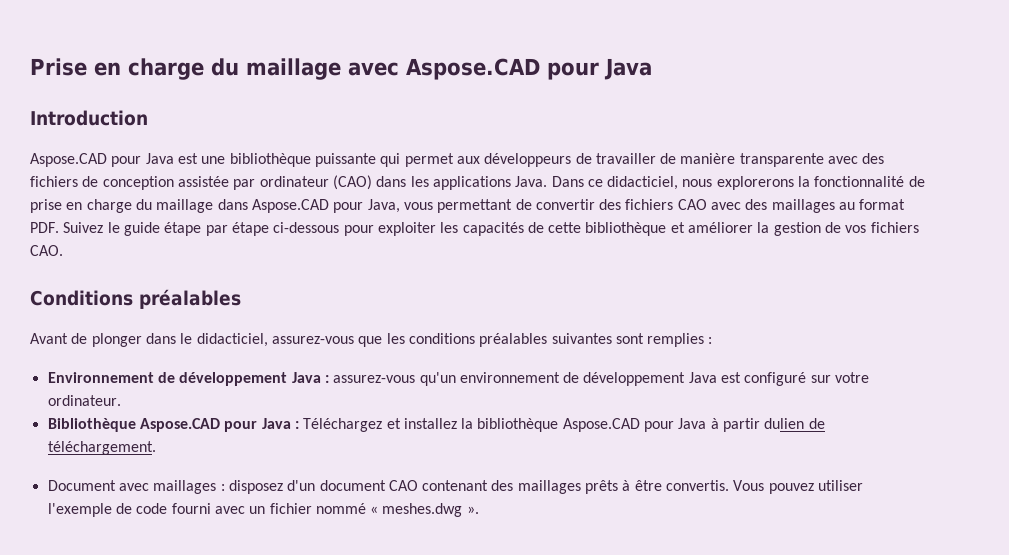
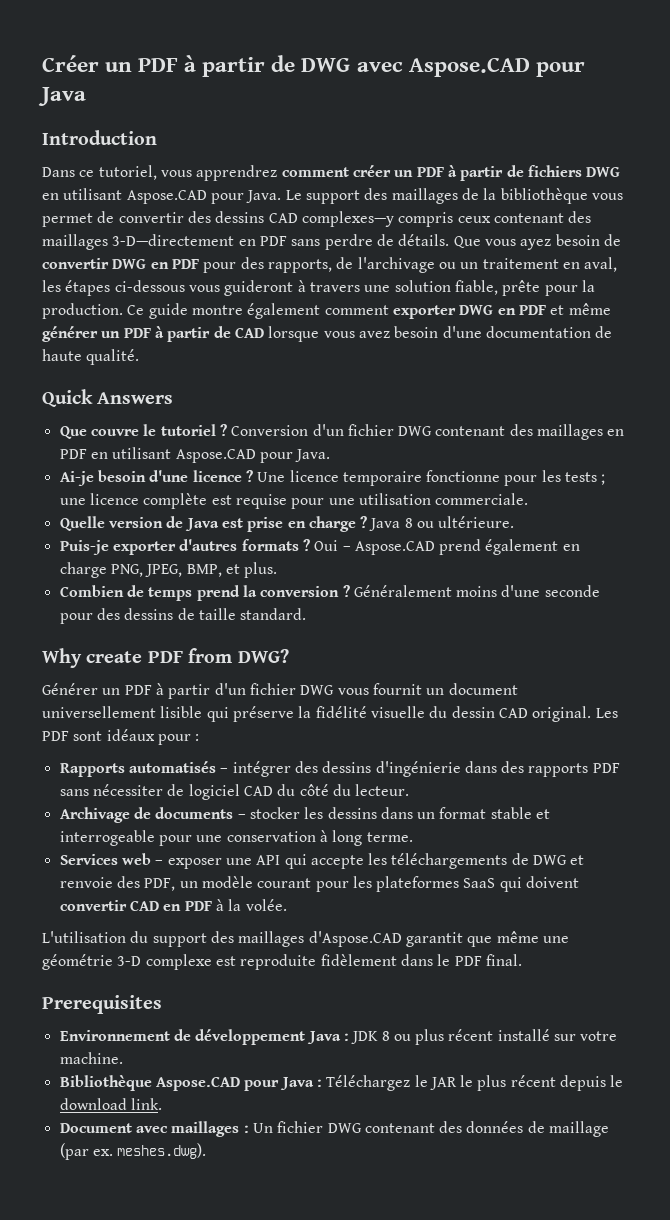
- Prise en charge du maillage avec Aspose.CAD pour Java
+ Créer un PDF à partir de DWG avec Aspose.CAD pour Java
- Aspose.CAD pour Java est une bibliothèque puissante qui permet aux développeurs de travailler de manière transparente avec des fichiers de conception assistée par ordinateur (CAO) dans les applications Java. Dans ce didacticiel, nous explorerons la fonctionnalité de prise en charge du maillage dans Aspose.CAD pour Java, vous permettant de convertir des fichiers CAO avec des maillages au format PDF. Suivez le guide étape par étape ci-dessous pour exploiter les capacités de cette bibliothèque et améliorer la gestion de vos fichiers CAO.
- Conditions préalables
- Avant de plonger dans le didacticiel, assurez-vous que les conditions préalables suivantes sont remplies :
+ Dans ce tutoriel, vous apprendrez comment créer un PDF à partir de fichiers DWG en utilisant Aspose.CAD pour Java. Le support des maillages de la bibliothèque vous permet de convertir des dessins CAD complexes—y compris ceux contenant des maillages 3‑D—directement en PDF sans perdre de détails. Que vous ayez besoin de convertir DWG en PDF pour des rapports, de l'archivage ou un traitement en aval, les étapes ci‑dessous vous guideront à travers une solution fiable, prête pour la production. Ce guide montre également comment exporter DWG en PDF et même générer un PDF à partir de CAD lorsque vous avez besoin d'une documentation de haute qualité.
+ Quick Answers
+ Que couvre le tutoriel ? Conversion d'un fichier DWG contenant des maillages en PDF en utilisant Aspose.CAD pour Java.
+ Ai-je besoin d'une licence ? Une licence temporaire fonctionne pour les tests ; une licence complète est requise pour une utilisation commerciale.
+ Quelle version de Java est prise en charge ? Java 8 ou ultérieure.
+ Puis-je exporter d'autres formats ? Oui – Aspose.CAD prend également en charge PNG, JPEG, BMP, et plus.
+ Combien de temps prend la conversion ? Généralement moins d'une seconde pour des dessins de taille standard.
+ Why create PDF from DWG?
+ Générer un PDF à partir d'un fichier DWG vous fournit un document universellement lisible qui préserve la fidélité visuelle du dessin CAD original. Les PDF sont idéaux pour :
+ Rapports automatisés – intégrer des dessins d'ingénierie dans des rapports PDF sans nécessiter de logiciel CAD du côté du lecteur.
+ Archivage de documents – stocker les dessins dans un format stable et interrogeable pour une conservation à long terme.
+ Services web – exposer une API qui accepte les téléchargements de DWG et renvoie des PDF, un modèle courant pour les plateformes SaaS qui doivent convertir CAD en PDF à la volée.
+ L'utilisation du support des maillages d'Aspose.CAD garantit que même une géométrie 3‑D complexe est reproduite fidèlement dans le PDF final.
+ Prerequisites
- Environnement de développement Java : assurez-vous qu'un environnement de développement Java est configuré sur votre ordinateur.
+ Environnement de développement Java : JDK 8 ou plus récent installé sur votre machine.
- Bibliothèque Aspose.CAD pour Java : Téléchargez et installez la bibliothèque Aspose.CAD pour Java à partir dulien de téléchargement.
- Document avec maillages : disposez d'un document CAO contenant des maillages prêts à être convertis. Vous pouvez utiliser l'exemple de code fourni avec un fichier nommé « meshes.dwg ».
+ Bibliothèque Aspose.CAD pour Java : Téléchargez le JAR le plus récent depuis le download link.
+ Document avec maillages : Un fichier DWG contenant des données de maillage (par ex. meshes.dwg).

